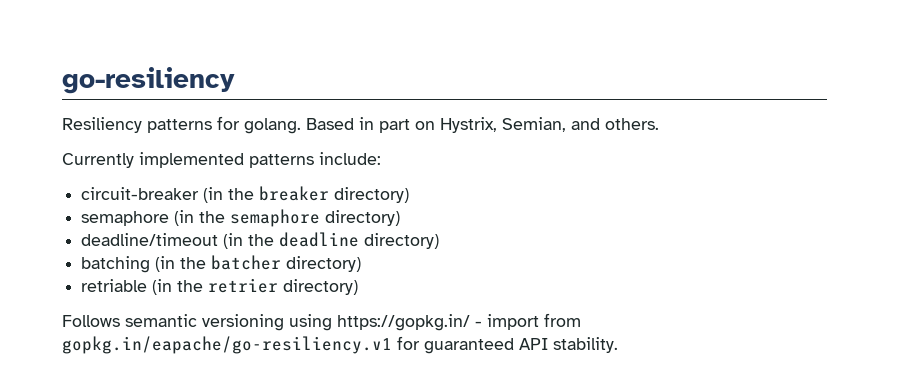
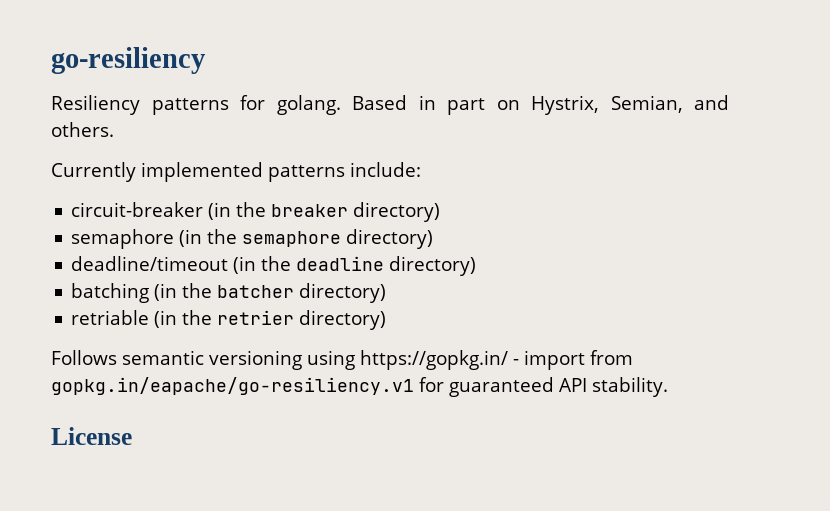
+ License

